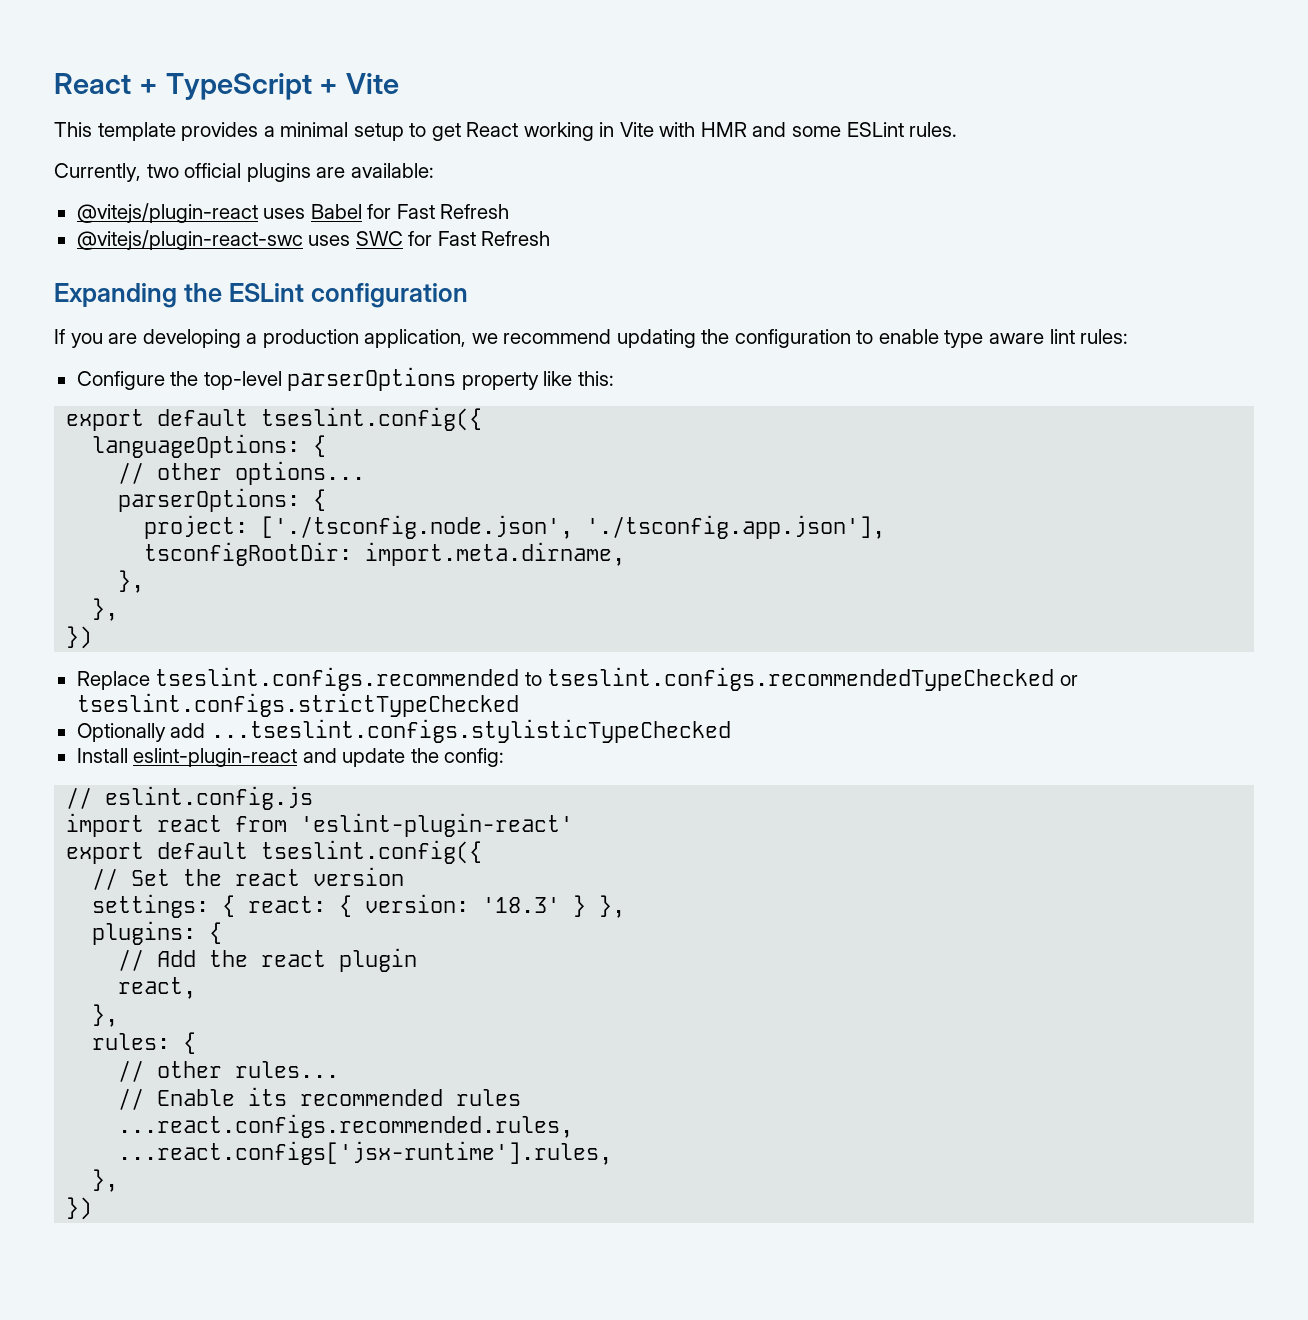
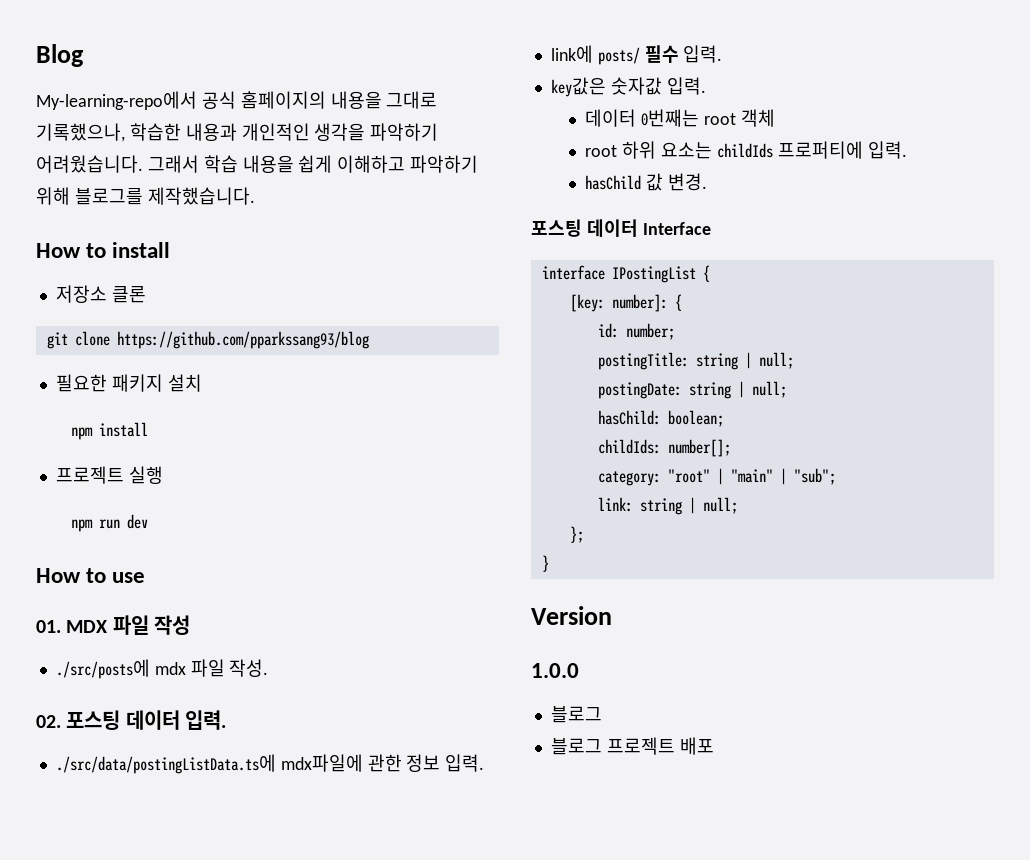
- React + TypeScript + Vite
- This template provides a minimal setup to get React working in Vite with HMR and some ESLint rules.
- Currently, two official plugins are available:
- @vitejs/plugin-react uses Babel for Fast Refresh
- @vitejs/plugin-react-swc uses SWC for Fast Refresh
- Expanding the ESLint configuration
- If you are developing a production application, we recommend updating the configuration to enable type aware lint rules:
- Configure the top-level parserOptions property like this:
- export default tseslint.config({
- languageOptions: {
- // other options...
- parserOptions: {
- project: ['./tsconfig.node.json', './tsconfig.app.json'],
- tsconfigRootDir: import.meta.dirname,
- },
- },
- })
- Replace tseslint.configs.recommended to tseslint.configs.recommendedTypeChecked or tseslint.configs.strictTypeChecked
- Optionally add ...tseslint.configs.stylisticTypeChecked
- Install eslint-plugin-react and update the config:
- // eslint.config.js
- import react from 'eslint-plugin-react'
- export default tseslint.config({
- // Set the react version
- settings: { react: { version: '18.3' } },
- plugins: {
- // Add the react plugin
- react,
- },
- rules: {
- // other rules...
- // Enable its recommended rules
- ...react.configs.recommended.rules,
- ...react.configs['jsx-runtime'].rules,
- },
- })
+ Blog
+ My-learning-repo에서 공식 홈페이지의 내용을 그대로 기록했으나, 학습한 내용과 개인적인 생각을 파악하기 어려웠습니다. 그래서 학습 내용을 쉽게 이해하고 파악하기 위해 블로그를 제작했습니다.
+ How to install
+ 저장소 클론
+ git clone https://github.com/pparkssang93/blog
+ 필요한 패키지 설치
+ npm install
+ 프로젝트 실행
+ npm run dev
+ How to use
+ 01. MDX 파일 작성
+ ./src/posts에 mdx 파일 작성.
+ 02. 포스팅 데이터 입력.
+ ./src/data/postingListData.ts에 mdx파일에 관한 정보 입력.
+ link에 posts/ 필수 입력.
+ key값은 숫자값 입력.
+ 데이터 0번째는 root 객체
+ root 하위 요소는 childIds 프로퍼티에 입력.
+ hasChild 값 변경.
+ 포스팅 데이터 Interface
+ interface IPostingList {
+ [key: number]: {
+ id: number;
+ postingTitle: string | null;
+ postingDate: string | null;
+ hasChild: boolean;
+ childIds: number[];
+ category: "root" | "main" | "sub";
+ link: string | null;
+ };
+ }
+ Version
+ 1.0.0
+ 블로그
+ 블로그 프로젝트 배포

